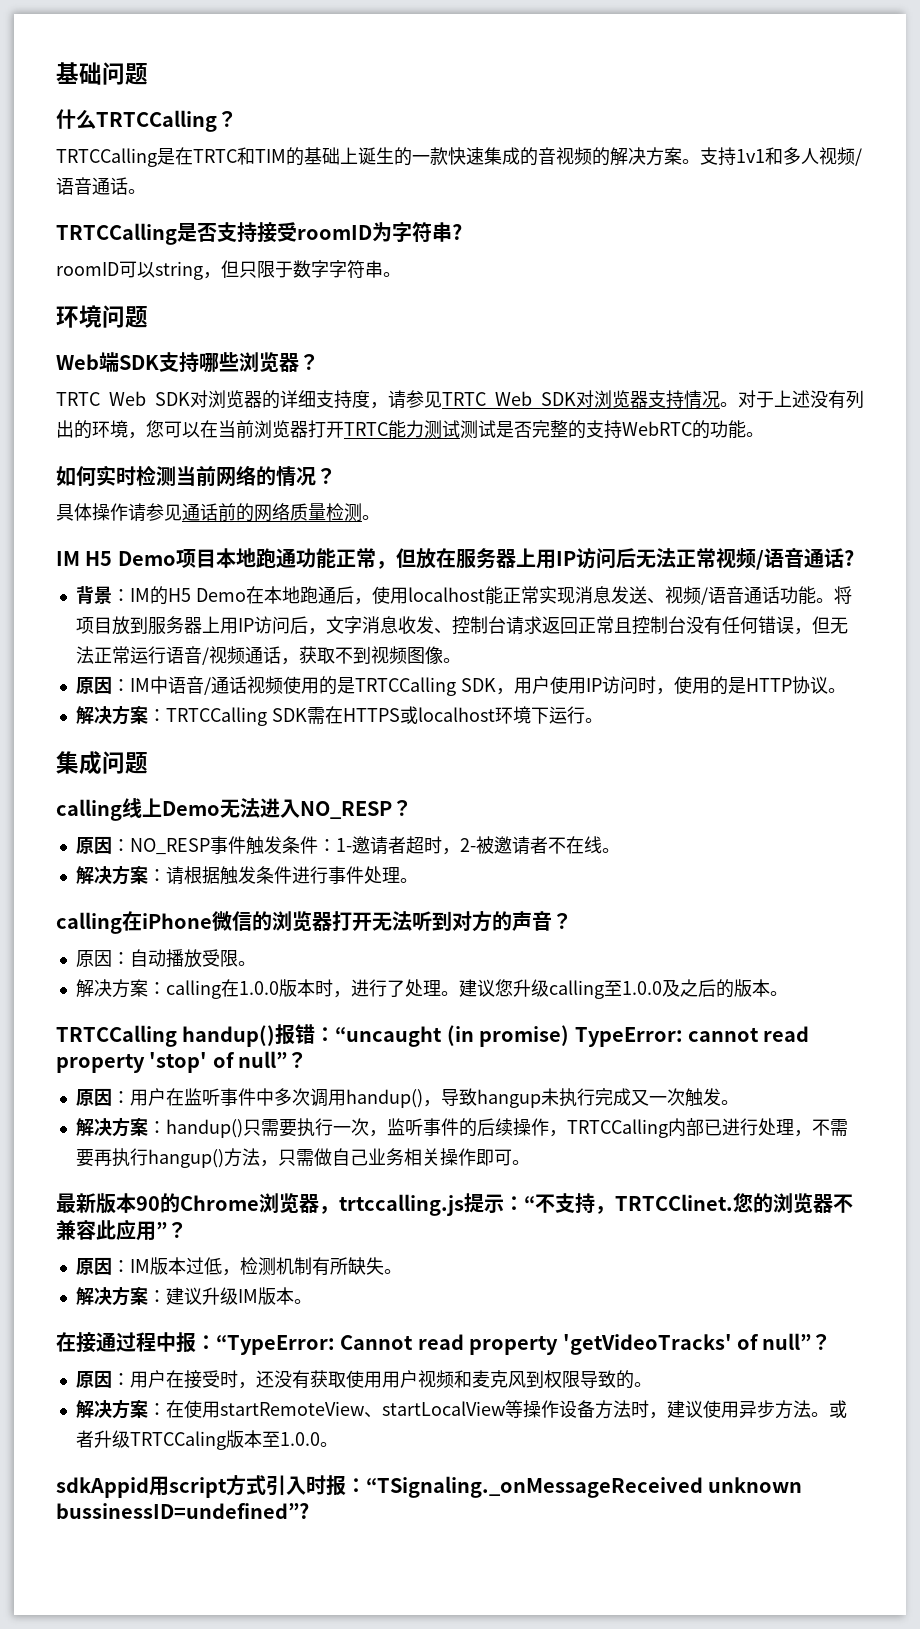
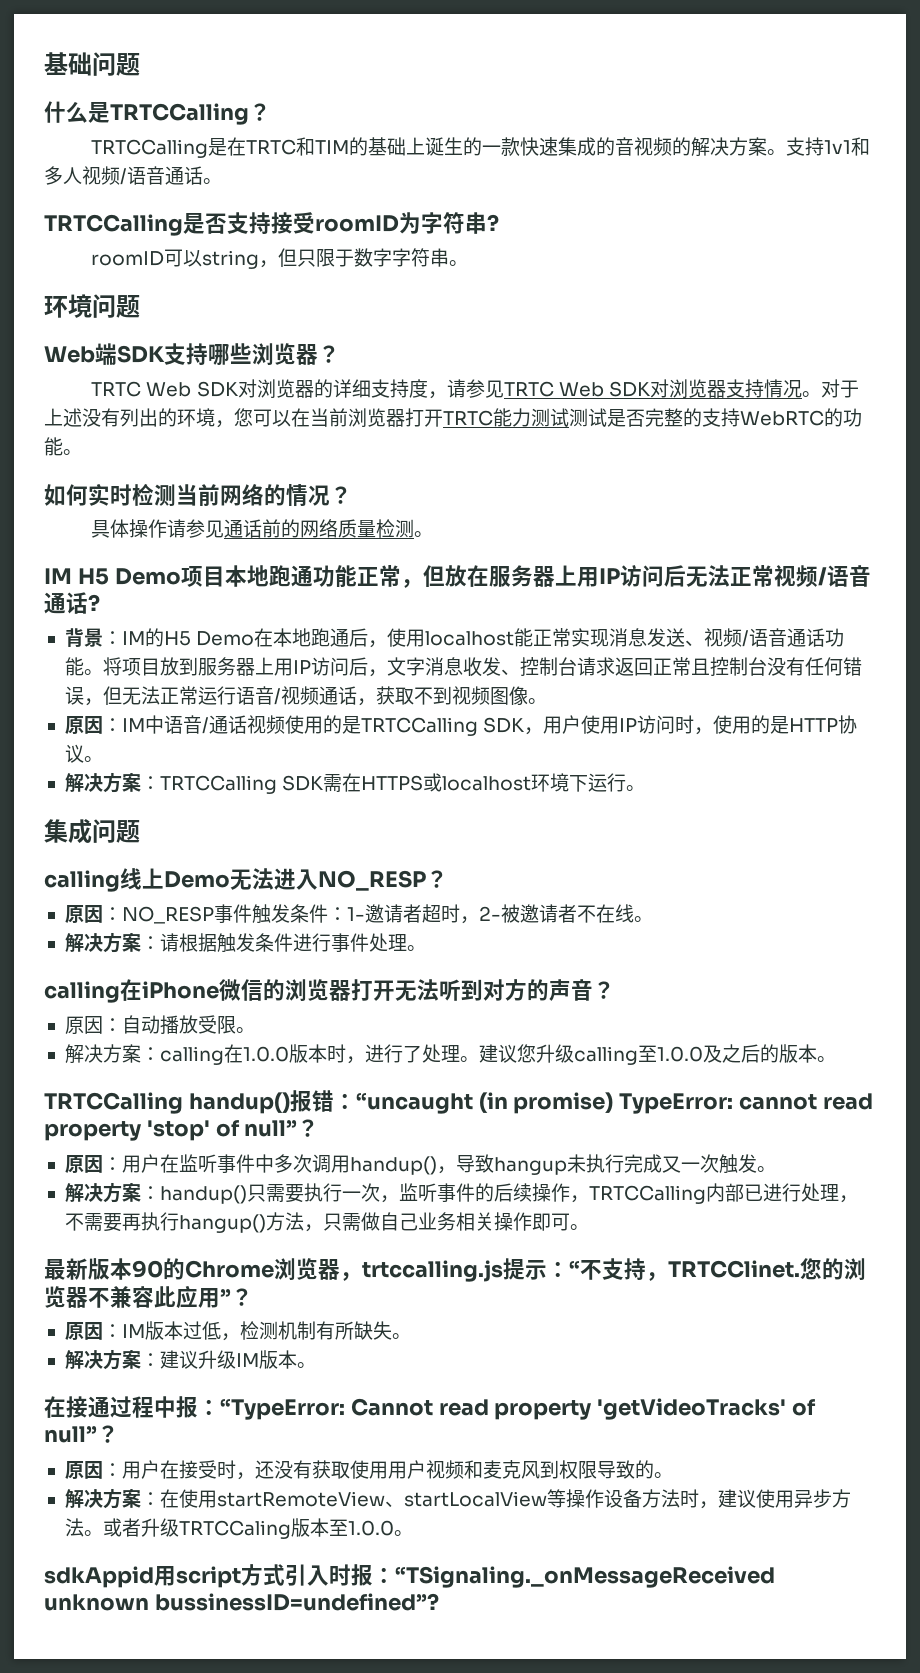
- 什么TRTCCalling？
+ 什么是TRTCCalling？

